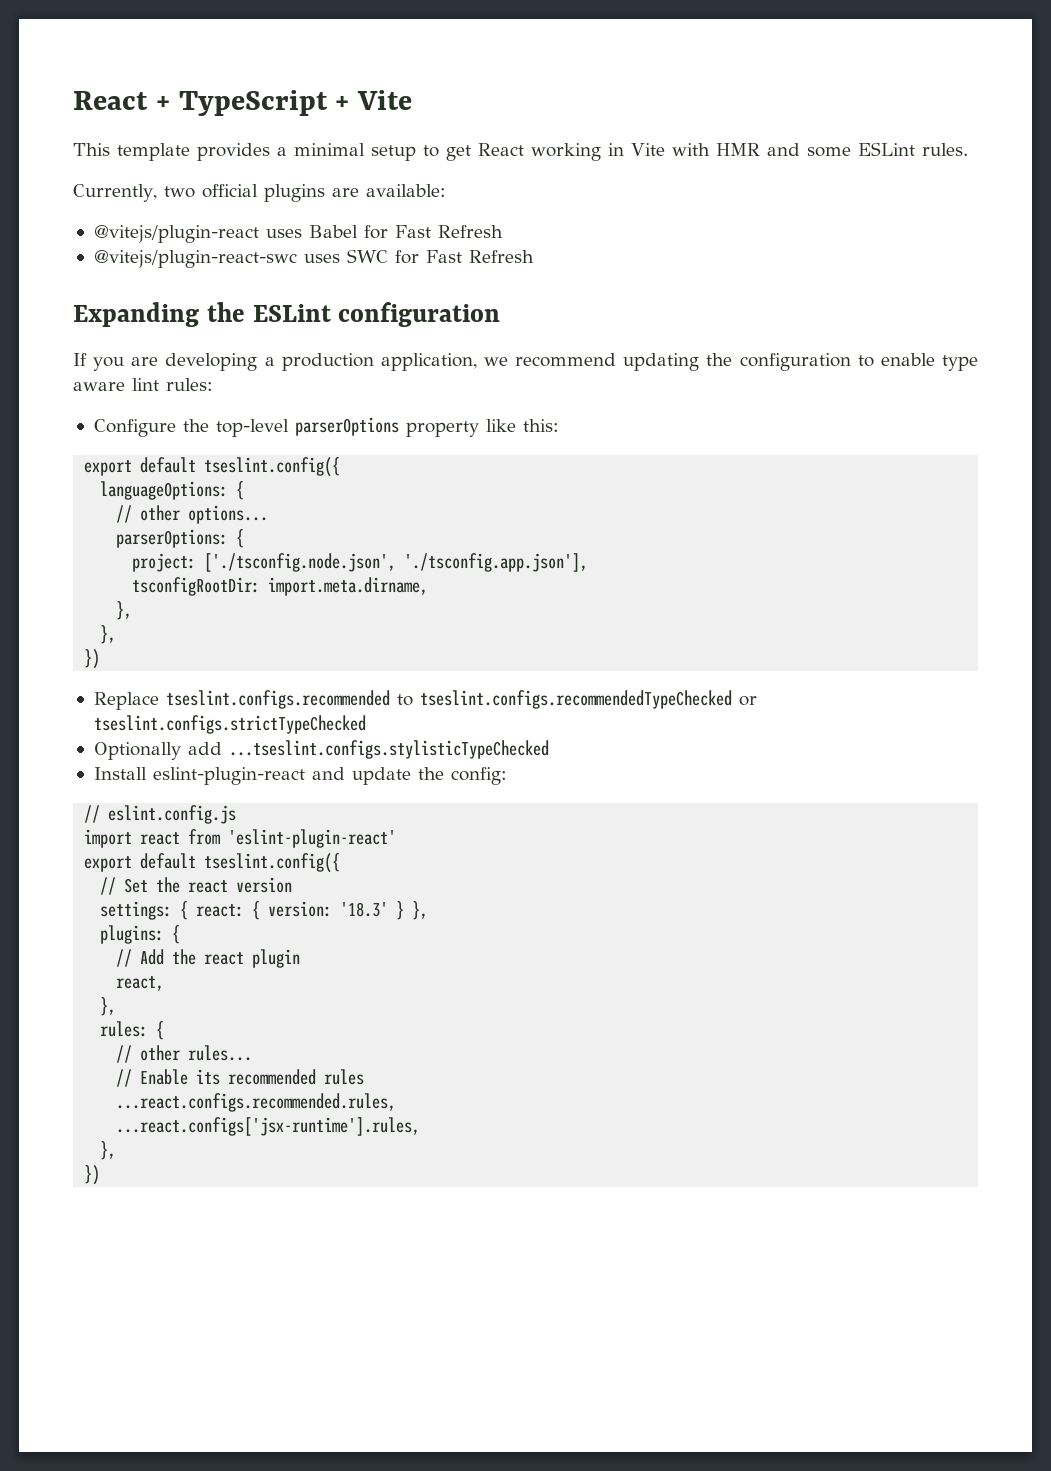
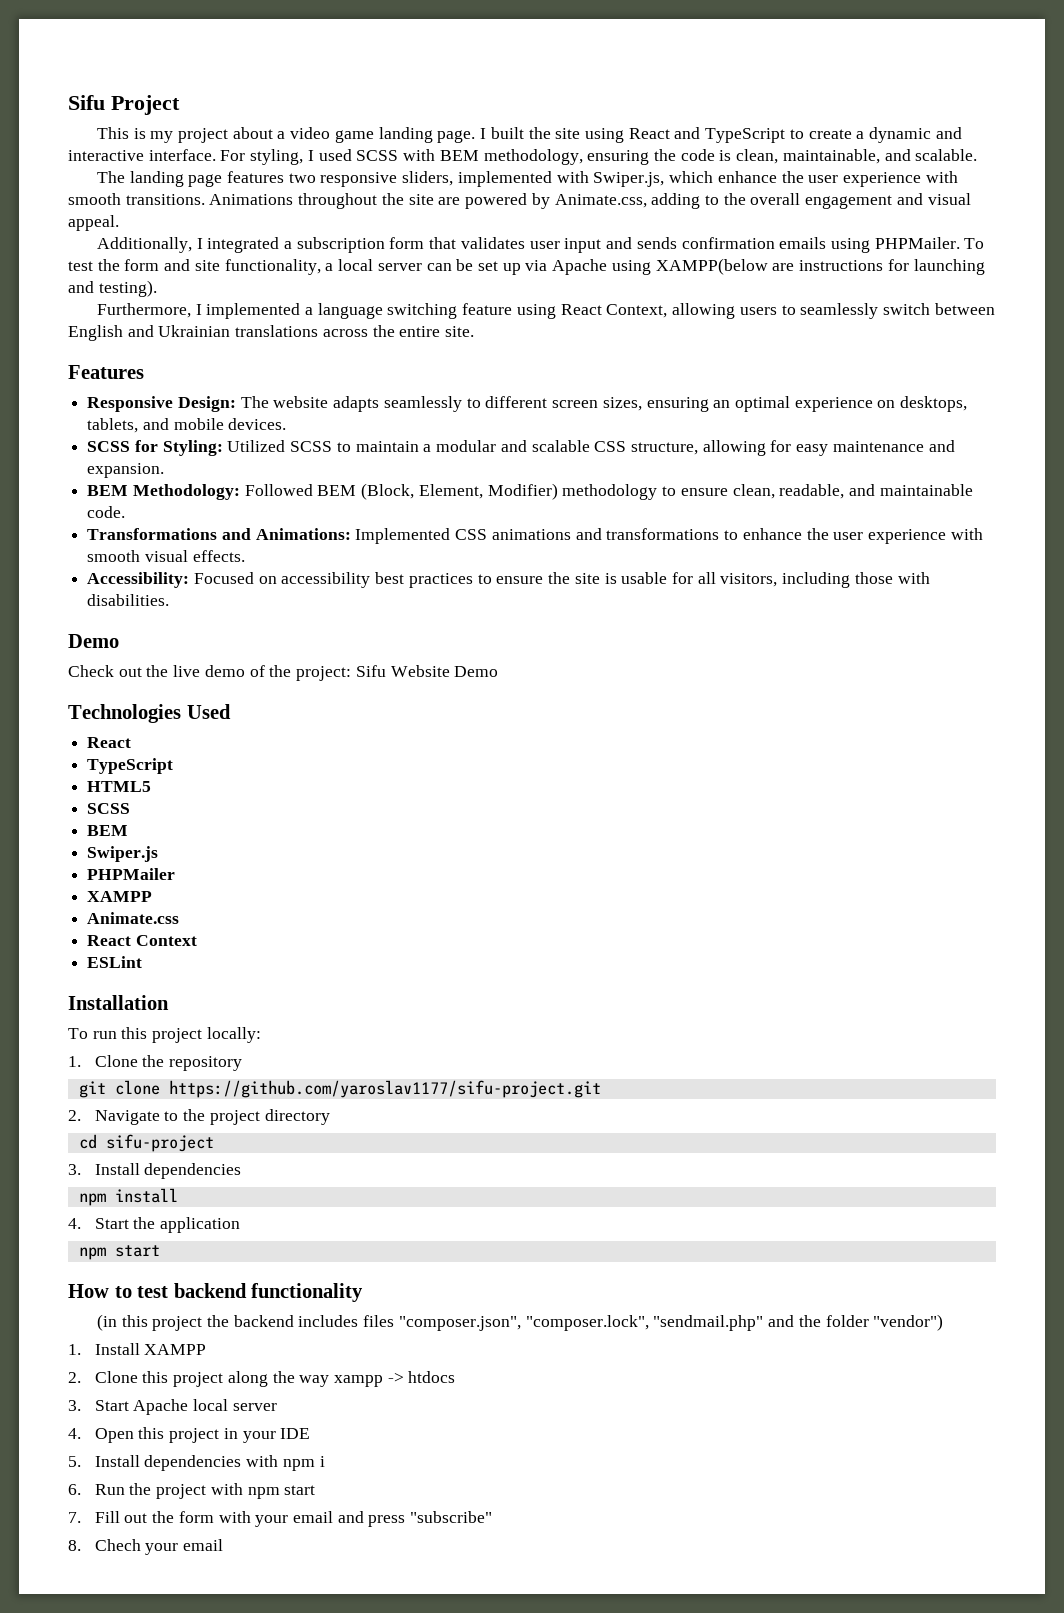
- React + TypeScript + Vite
- This template provides a minimal setup to get React working in Vite with HMR and some ESLint rules.
- Currently, two official plugins are available:
- @vitejs/plugin-react uses Babel for Fast Refresh
- @vitejs/plugin-react-swc uses SWC for Fast Refresh
- Expanding the ESLint configuration
- If you are developing a production application, we recommend updating the configuration to enable type aware lint rules:
- Configure the top-level parserOptions property like this:
- export default tseslint.config({
- languageOptions: {
- // other options...
- parserOptions: {
- project: ['./tsconfig.node.json', './tsconfig.app.json'],
- tsconfigRootDir: import.meta.dirname,
- },
- },
- })
- Replace tseslint.configs.recommended to tseslint.configs.recommendedTypeChecked or tseslint.configs.strictTypeChecked
- Optionally add ...tseslint.configs.stylisticTypeChecked
- Install eslint-plugin-react and update the config:
- // eslint.config.js
- import react from 'eslint-plugin-react'
- export default tseslint.config({
- // Set the react version
- settings: { react: { version: '18.3' } },
- plugins: {
- // Add the react plugin
- react,
- },
- rules: {
- // other rules...
- // Enable its recommended rules
- ...react.configs.recommended.rules,
- ...react.configs['jsx-runtime'].rules,
- },
- })
+ Sifu Project
+ This is my project about a video game landing page. I built the site using React and TypeScript to create a dynamic and interactive interface. For styling, I used SCSS with BEM methodology, ensuring the code is clean, maintainable, and scalable.
+ The landing page features two responsive sliders, implemented with Swiper.js, which enhance the user experience with smooth transitions. Animations throughout the site are powered by Animate.css, adding to the overall engagement and visual appeal.
+ Additionally, I integrated a subscription form that validates user input and sends confirmation emails using PHPMailer. To test the form and site functionality, a local server can be set up via Apache using XAMPP(below are instructions for launching and testing).
+ Furthermore, I implemented a language switching feature using React Context, allowing users to seamlessly switch between English and Ukrainian translations across the entire site.
+ Features
+ Responsive Design: The website adapts seamlessly to different screen sizes, ensuring an optimal experience on desktops, tablets, and mobile devices.
+ SCSS for Styling: Utilized SCSS to maintain a modular and scalable CSS structure, allowing for easy maintenance and expansion.
+ BEM Methodology: Followed BEM (Block, Element, Modifier) methodology to ensure clean, readable, and maintainable code.
+ Transformations and Animations: Implemented CSS animations and transformations to enhance the user experience with smooth visual effects.
+ Accessibility: Focused on accessibility best practices to ensure the site is usable for all visitors, including those with disabilities.
+ Demo
+ Check out the live demo of the project: Sifu Website Demo
+ Technologies Used
+ React
+ TypeScript
+ HTML5
+ SCSS
+ BEM
+ Swiper.js
+ PHPMailer
+ XAMPP
+ Animate.css
+ React Context
+ ESLint
+ Installation
+ To run this project locally:
+ 1. Clone the repository
+ git clone https://github.com/yaroslav1177/sifu-project.git
+ 2. Navigate to the project directory
+ cd sifu-project
+ 3. Install dependencies
+ npm install
+ 4. Start the application
+ npm start
+ How to test backend functionality
+ (in this project the backend includes files "composer.json", "composer.lock", "sendmail.php" and the folder "vendor")
+ 1. Install XAMPP
+ 2. Clone this project along the way xampp -> htdocs
+ 3. Start Apache local server
+ 4. Open this project in your IDE
+ 5. Install dependencies with npm i
+ 6. Run the project with npm start
+ 7. Fill out the form with your email and press "subscribe"
+ 8. Chech your email

